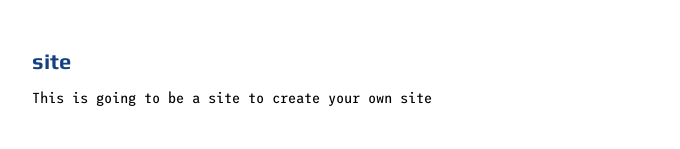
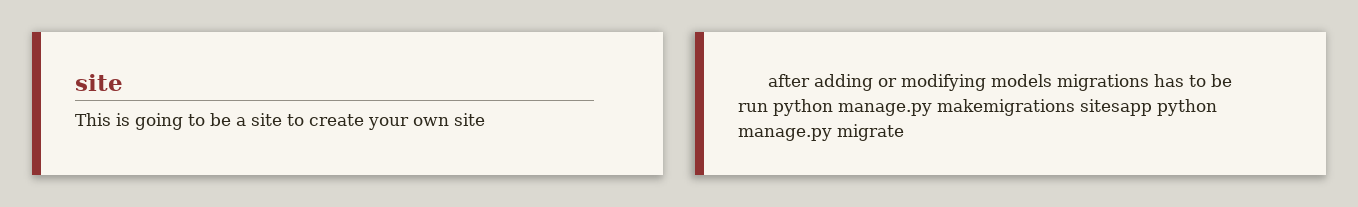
+ after adding or modifying models migrations has to be run python manage.py makemigrations sitesapp python manage.py migrate

